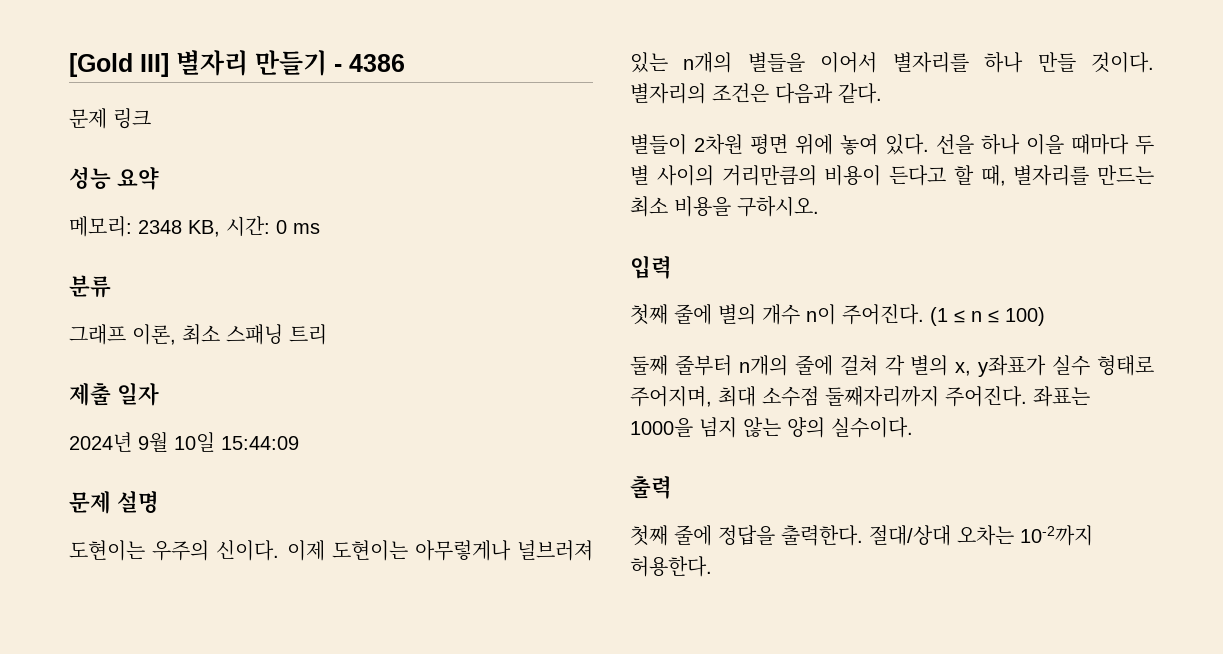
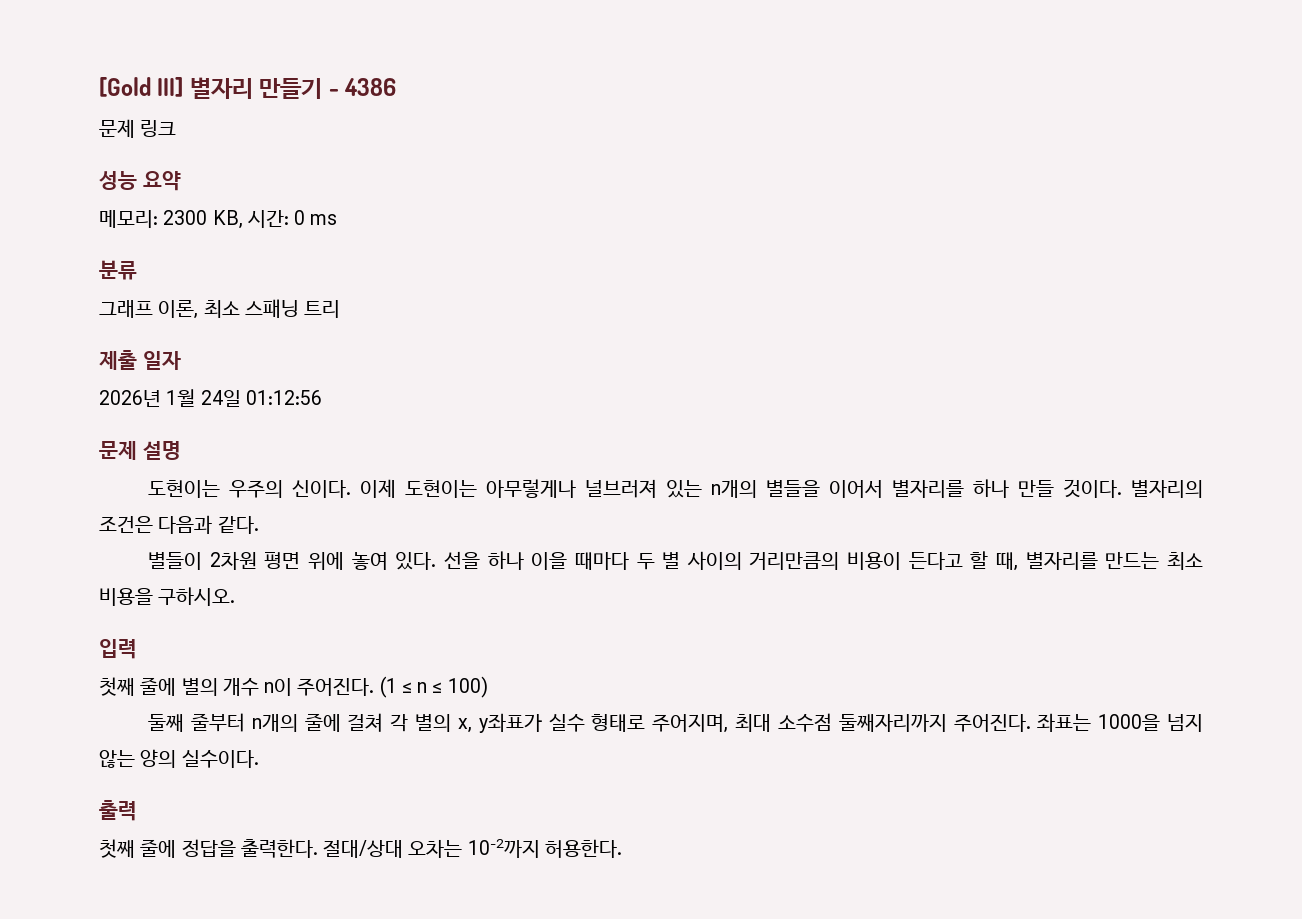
- 메모리: 2348 KB, 시간: 0 ms
+ 메모리: 2300 KB, 시간: 0 ms
- 2024년 9월 10일 15:44:09
+ 2026년 1월 24일 01:12:56

